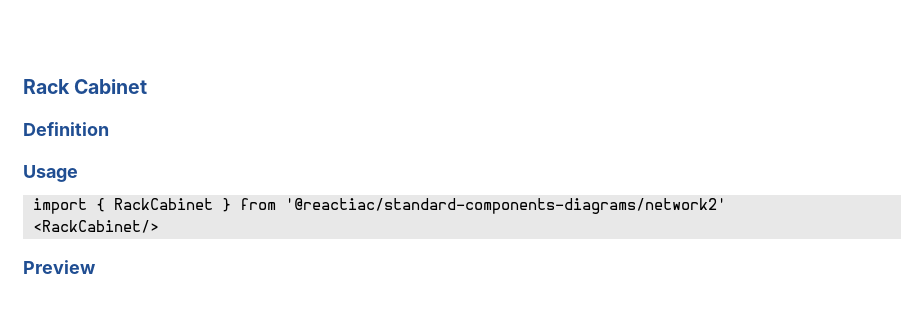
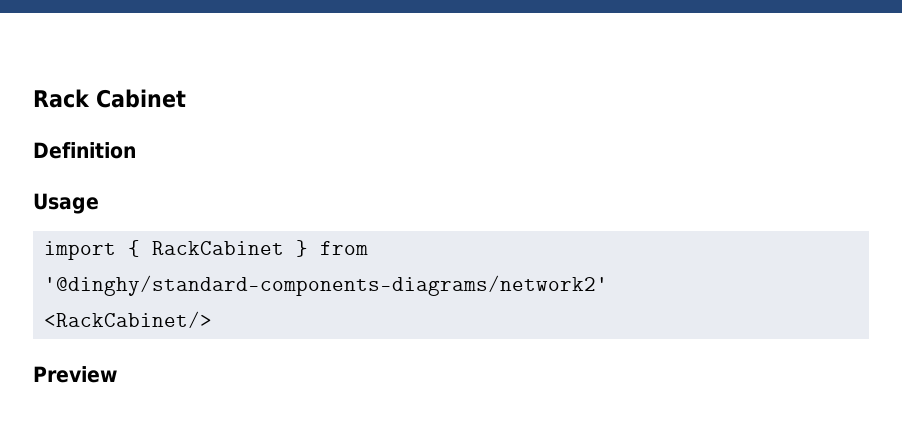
- import { RackCabinet } from '@reactiac/standard-components-diagrams/network2'
+ import { RackCabinet } from '@dinghy/standard-components-diagrams/network2'

